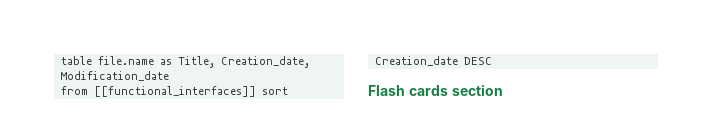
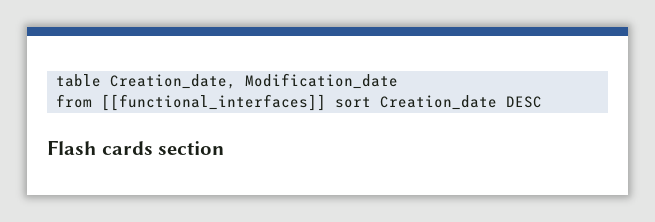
- table file.name as Title, Creation_date, Modification_date
+ table Creation_date, Modification_date

